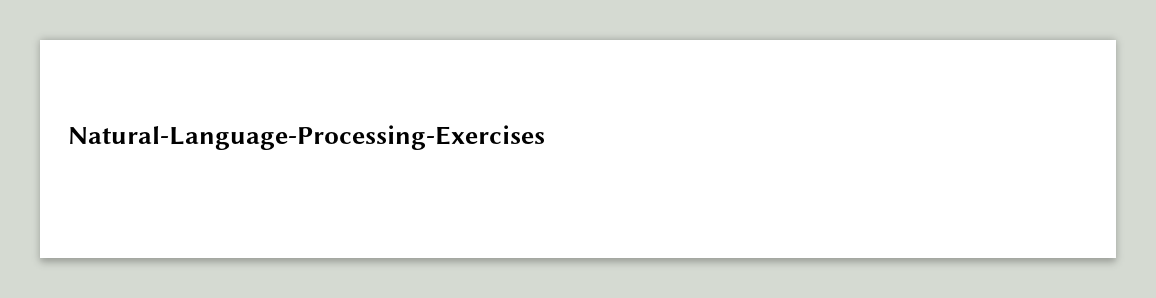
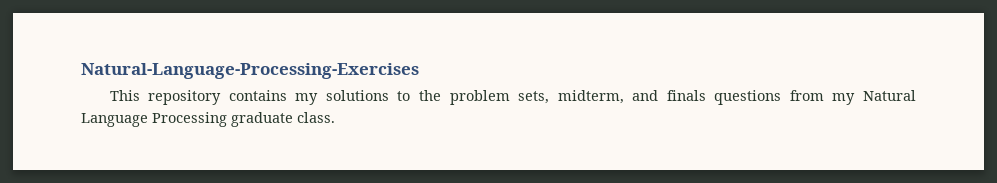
+ This repository contains my solutions to the problem sets, midterm, and finals questions from my Natural Language Processing graduate class.

